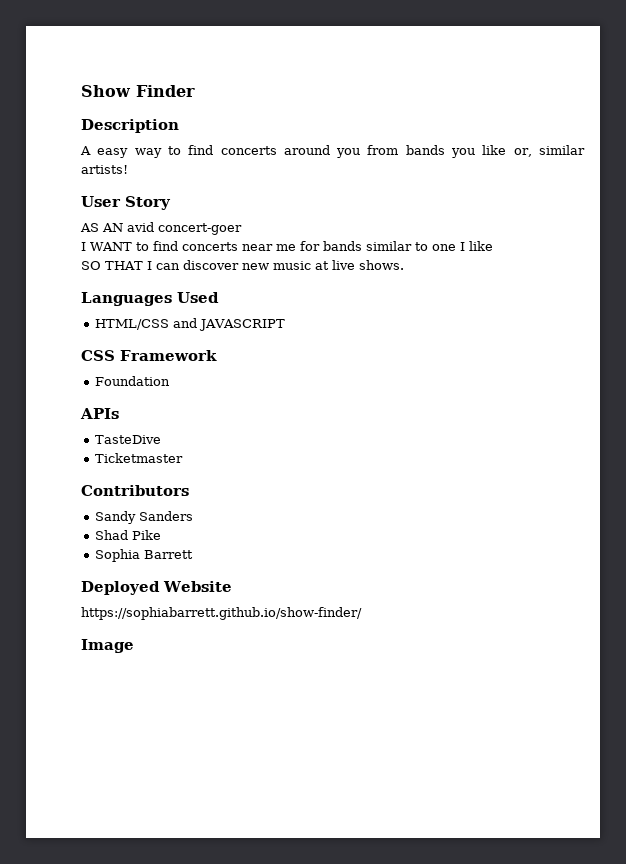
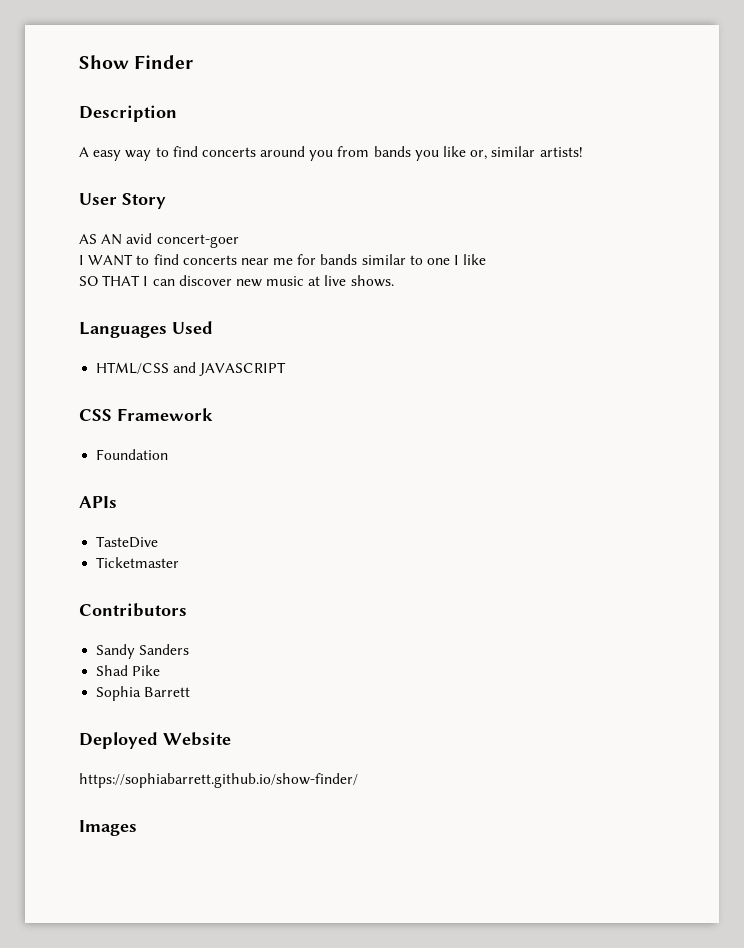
- Image
+ Images

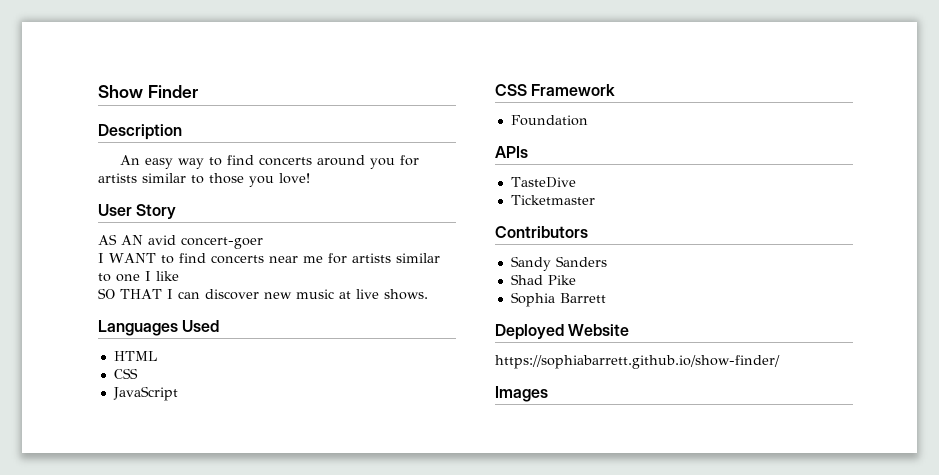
- A easy way to find concerts around you from bands you like or, similar artists!
+ An easy way to find concerts around you for artists similar to those you love!
- I WANT to find concerts near me for bands similar to one I like
+ I WANT to find concerts near me for artists similar to one I like
- HTML/CSS and JAVASCRIPT
+ HTML
+ CSS
+ JavaScript

